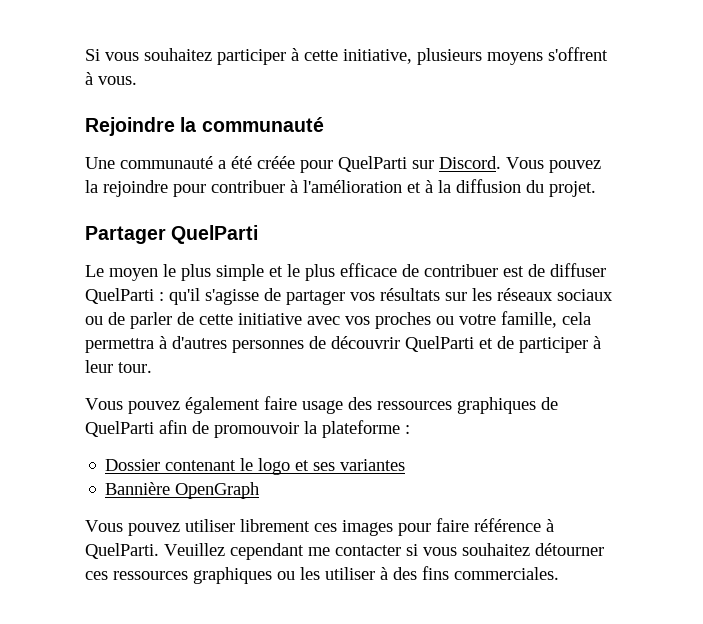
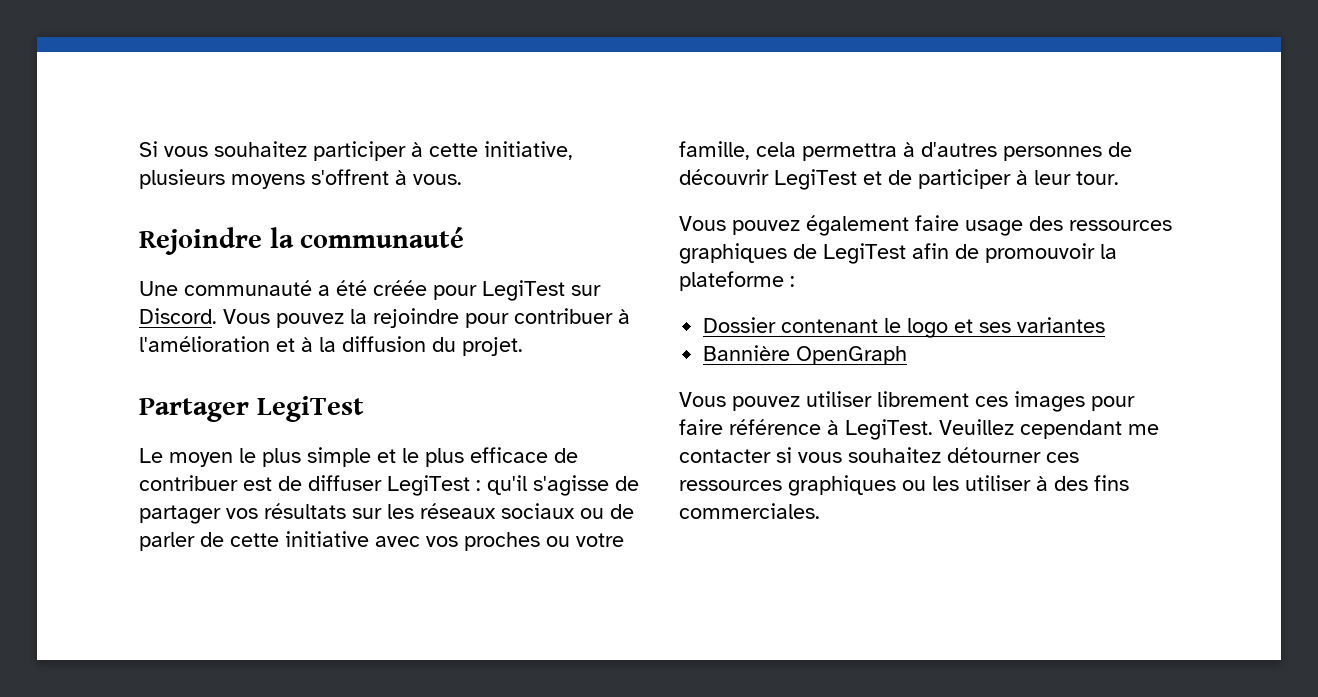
- Une communauté a été créée pour QuelParti sur Discord.
+ Une communauté a été créée pour LegiTest sur Discord.
- Partager QuelParti
+ Partager LegiTest
- Le moyen le plus simple et le plus efficace de contribuer est de diffuser QuelParti : qu'il s'agisse de partager vos résultats sur les réseaux sociaux ou de parler de cette initiative avec vos proches ou votre famille, cela permettra à d'autres personnes de découvrir QuelParti et de participer à leur tour.
+ Le moyen le plus simple et le plus efficace de contribuer est de diffuser LegiTest : qu'il s'agisse de partager vos résultats sur les réseaux sociaux ou de parler de cette initiative avec vos proches ou votre famille, cela permettra à d'autres personnes de découvrir LegiTest et de participer à leur tour.
- Vous pouvez également faire usage des ressources graphiques de QuelParti afin de promouvoir la plateforme :
+ Vous pouvez également faire usage des ressources graphiques de LegiTest afin de promouvoir la plateforme :
- Vous pouvez utiliser librement ces images pour faire référence à QuelParti.
+ Vous pouvez utiliser librement ces images pour faire référence à LegiTest.

